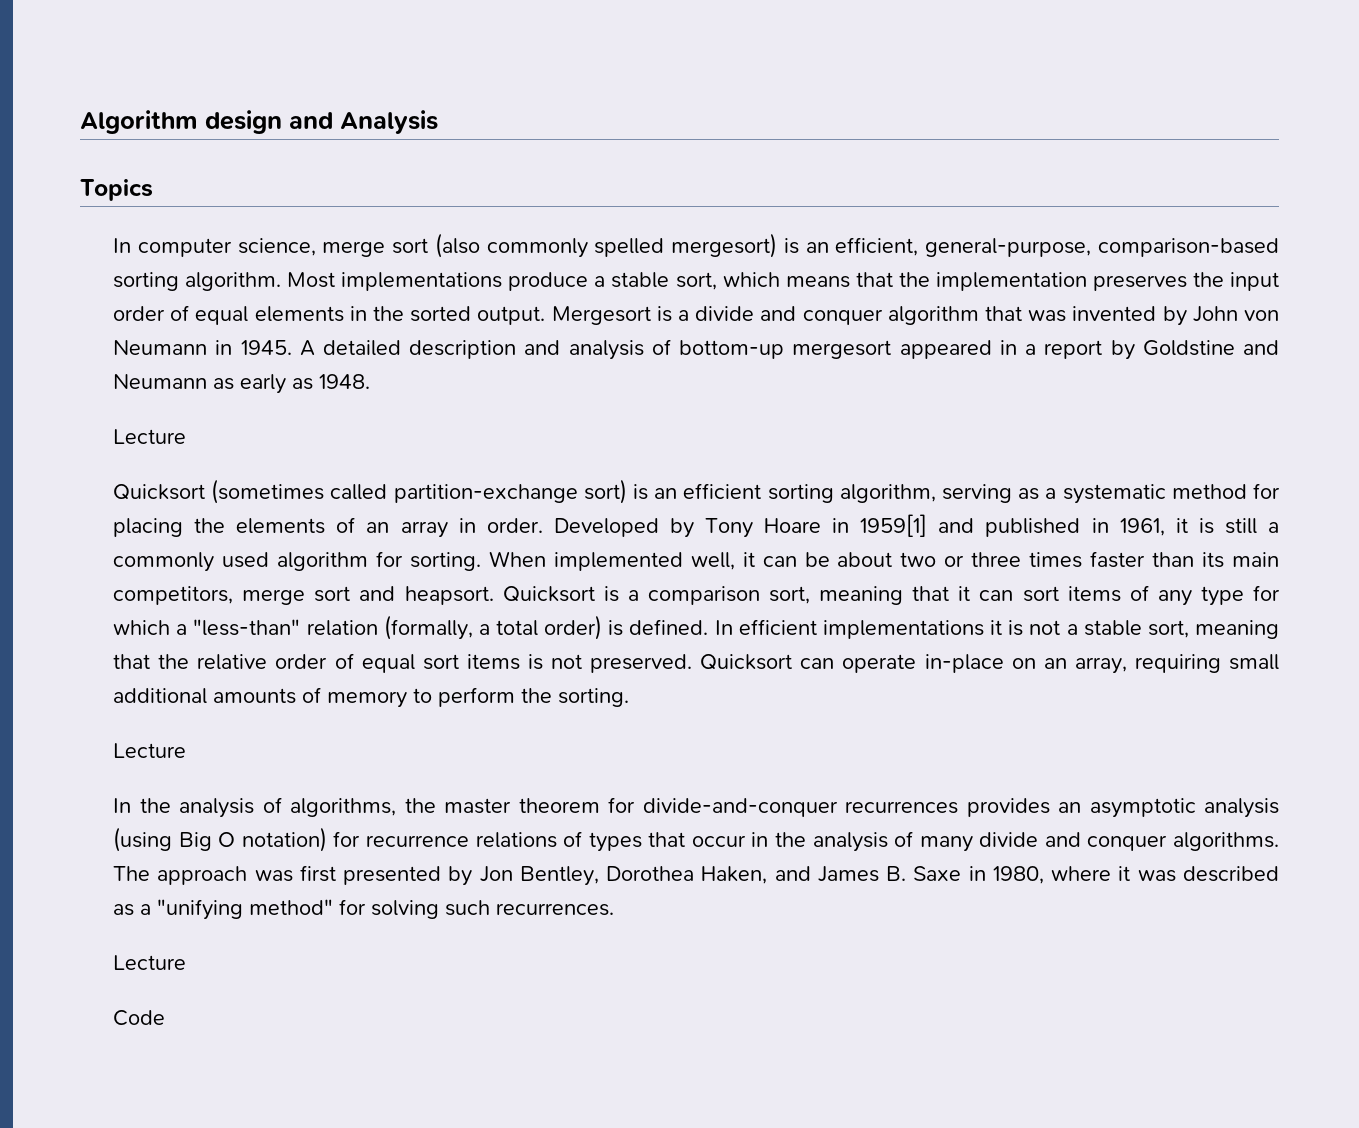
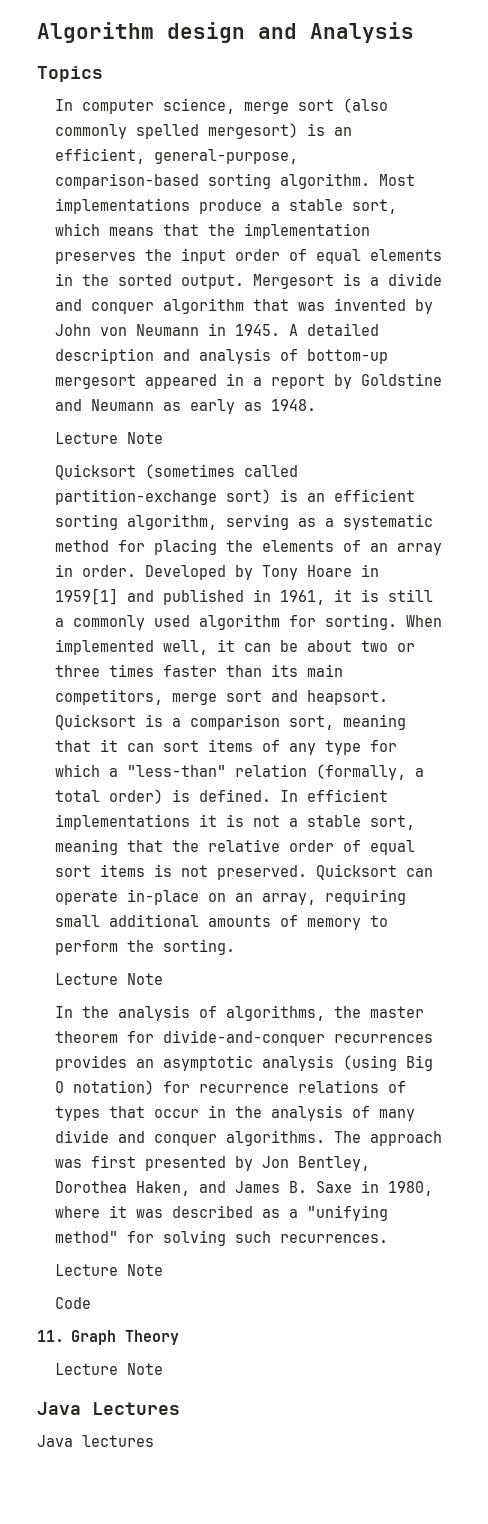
  A detailed description and analysis of bottom-up mergesort appeared in a report by Goldstine and Neumann as early as 1948.
- Lecture
+ Lecture Note
  Quicksort can operate in-place on an array, requiring small additional amounts of memory to perform the sorting.
- Lecture
+ Lecture Note
  The approach was first presented by Jon Bentley, Dorothea Haken, and James B. Saxe in 1980, where it was described as a "unifying method" for solving such recurrences.
- Lecture
+ Lecture Note
+ 11. Graph Theory
+ Lecture Note
+ Java Lectures
+ Java lectures

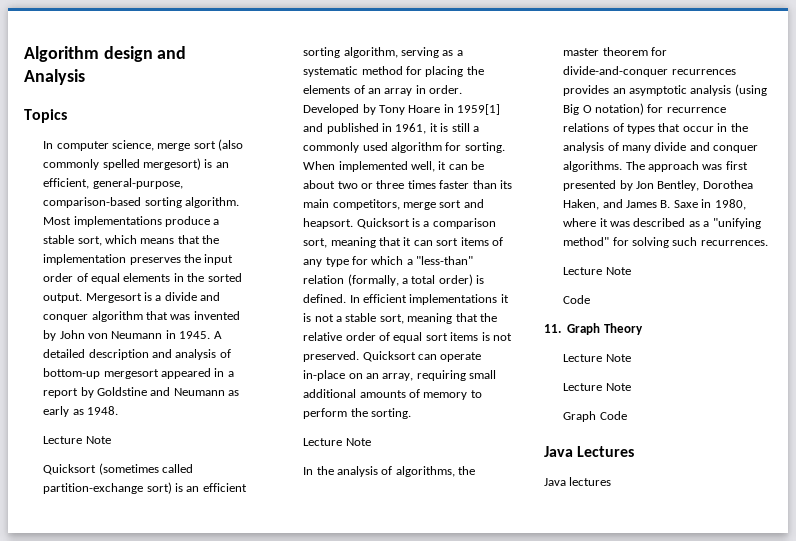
  11. Graph Theory
  Lecture Note
+ Lecture Note
+ Graph Code

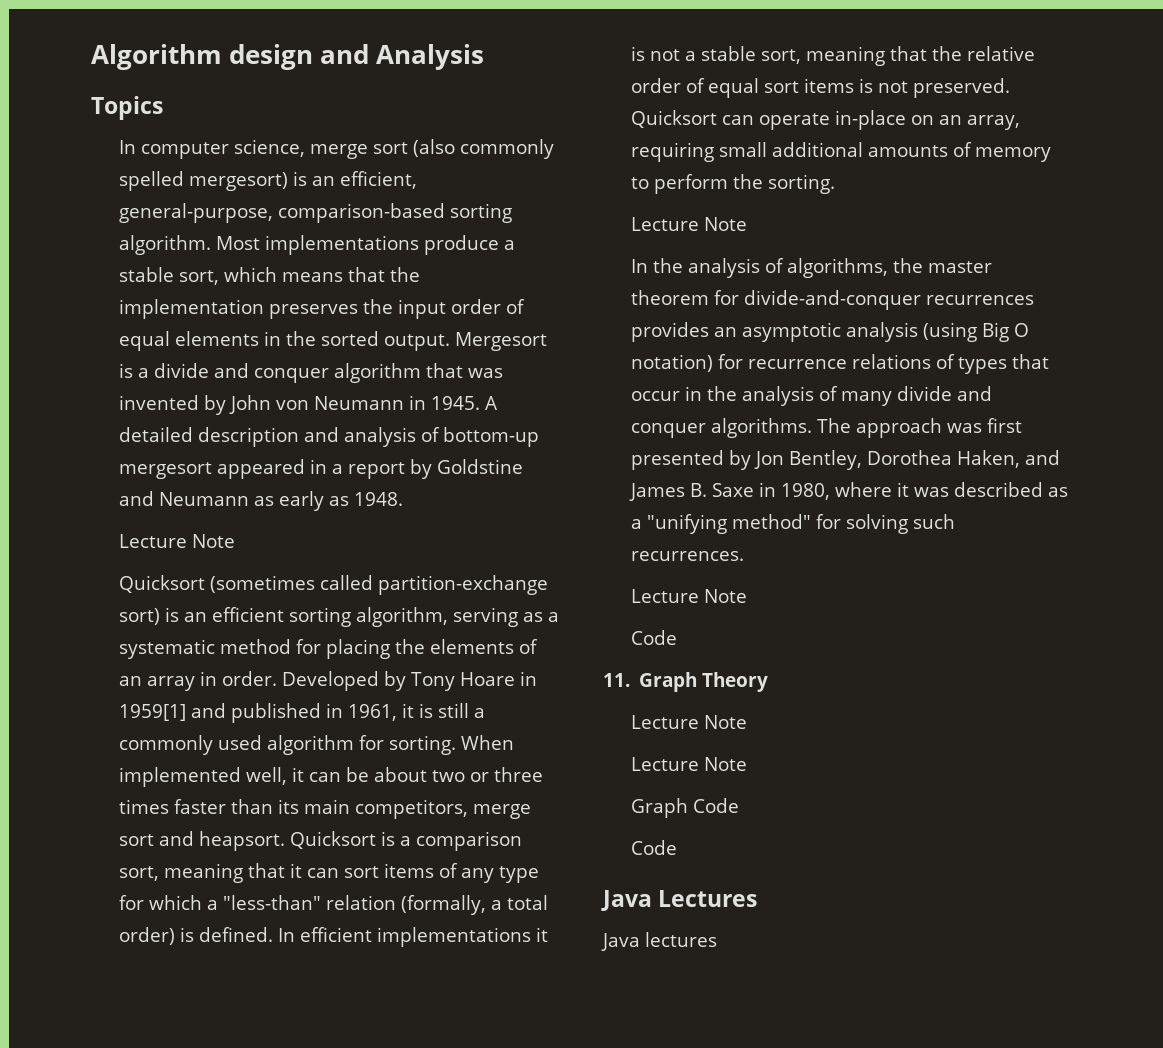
  Graph Code
+ Code

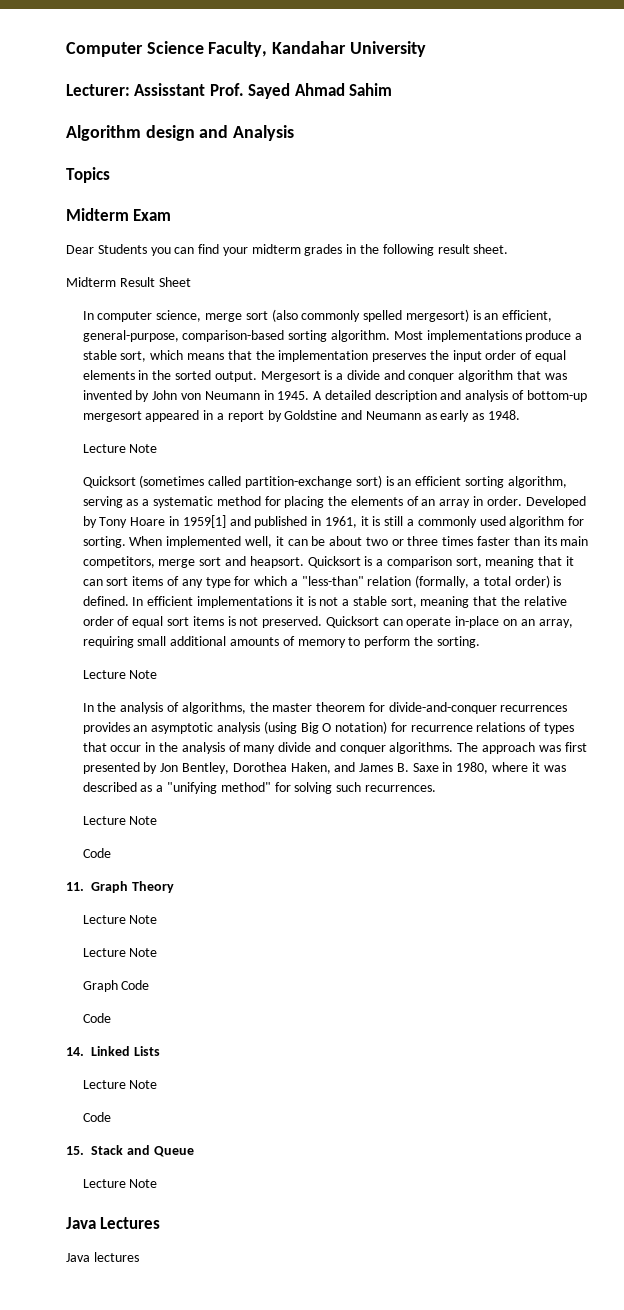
+ Computer Science Faculty, Kandahar University
+ Lecturer: Assisstant Prof. Sayed Ahmad Sahim
+ Midterm Exam
+ Dear Students you can find your midterm grades in the following result sheet.
+ Midterm Result Sheet
+ 14. Linked Lists
+ Lecture Note
+ Code
+ 15. Stack and Queue
+ Lecture Note

